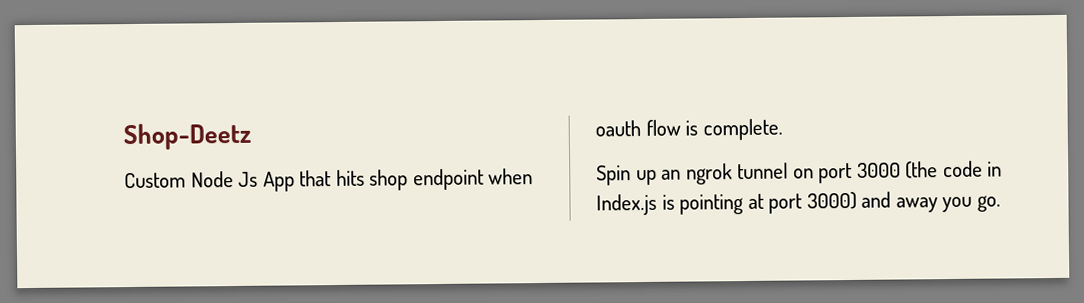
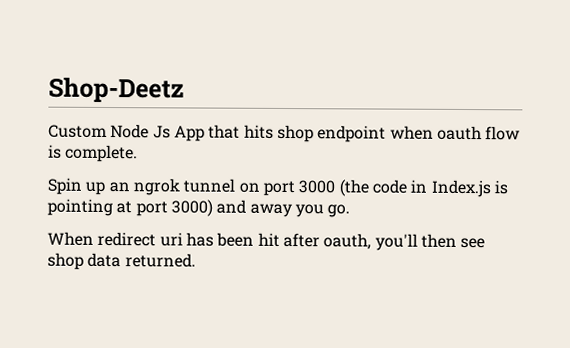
+ When redirect uri has been hit after oauth, you'll then see shop data returned.

